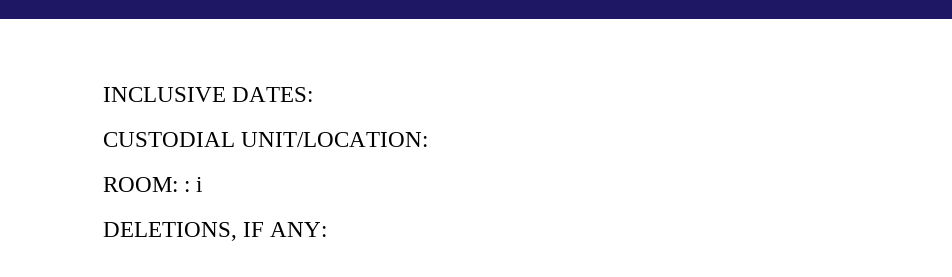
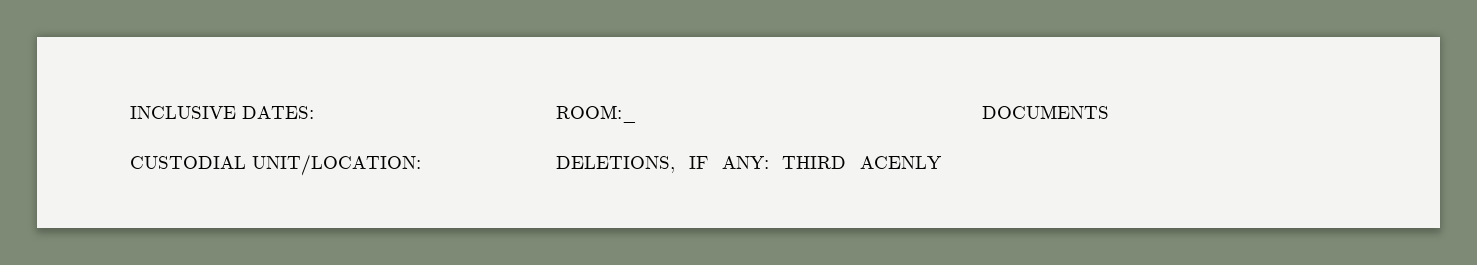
- ROOM: : i
+ ROOM:_
- DELETIONS, IF ANY:
+ DELETIONS, IF ANY: THIRD ACENLY DOCUMENTS

